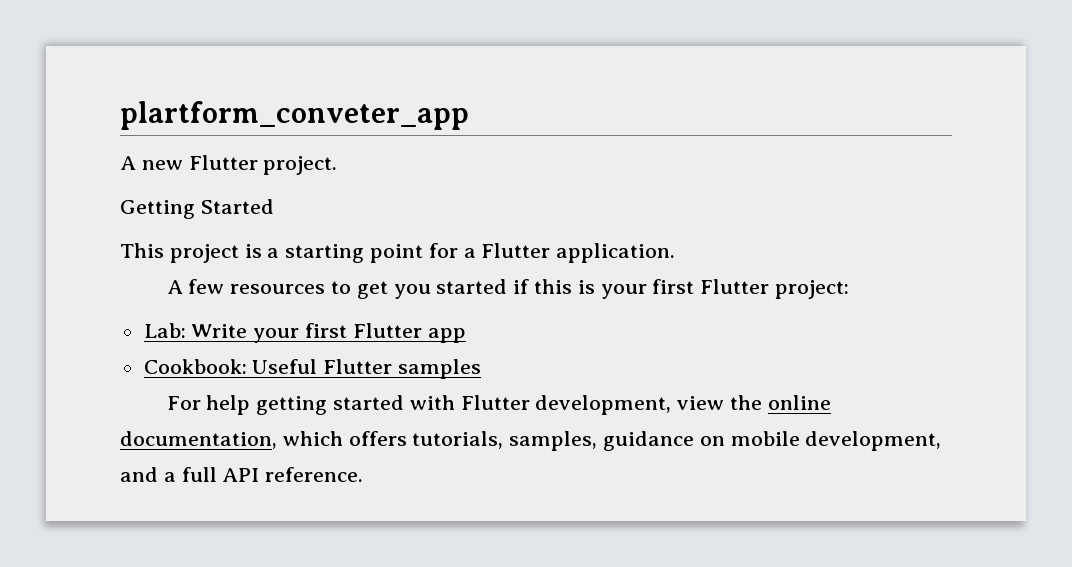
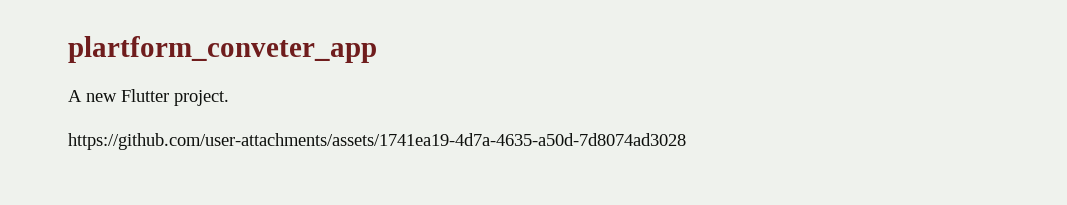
- Getting Started
- This project is a starting point for a Flutter application.
- A few resources to get you started if this is your first Flutter project:
- Lab: Write your first Flutter app
- Cookbook: Useful Flutter samples
- For help getting started with Flutter development, view the online documentation, which offers tutorials, samples, guidance on mobile development, and a full API reference.
+ https://github.com/user-attachments/assets/1741ea19-4d7a-4635-a50d-7d8074ad3028

